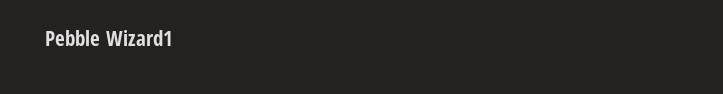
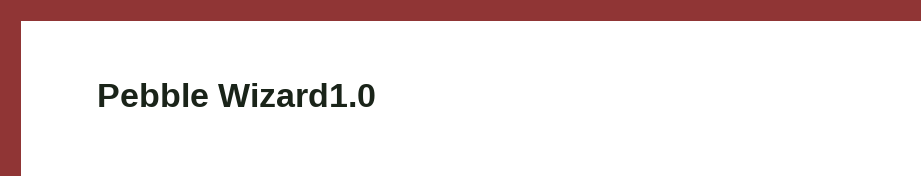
- Pebble Wizard1
+ Pebble Wizard1.0

